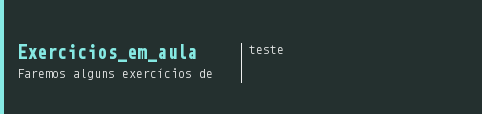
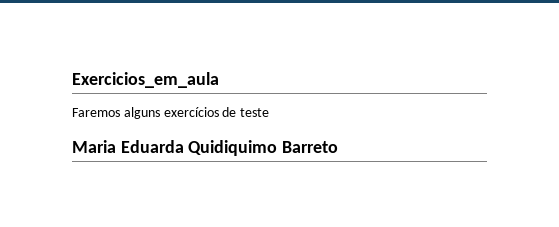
+ Maria Eduarda Quidiquimo Barreto

